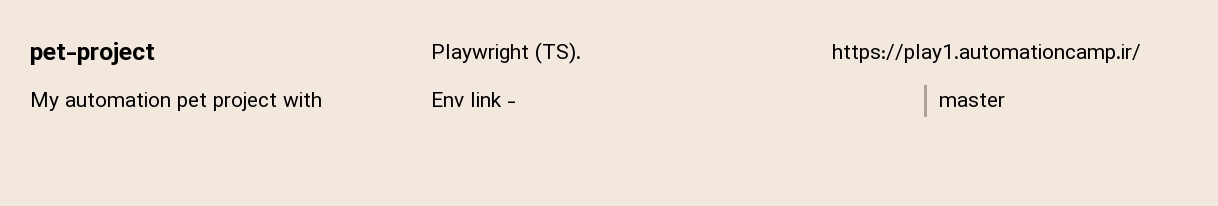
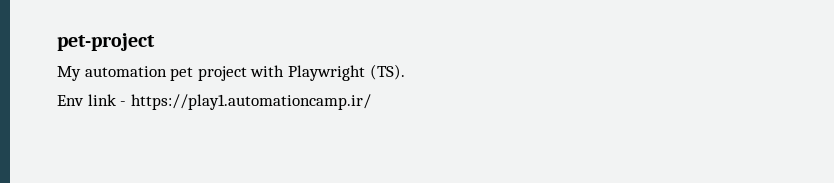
- master

